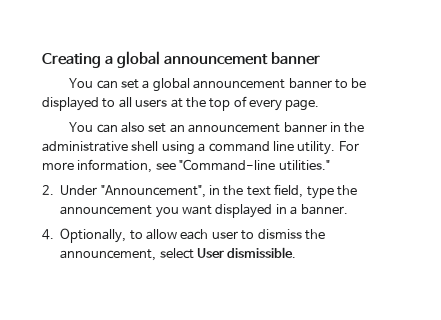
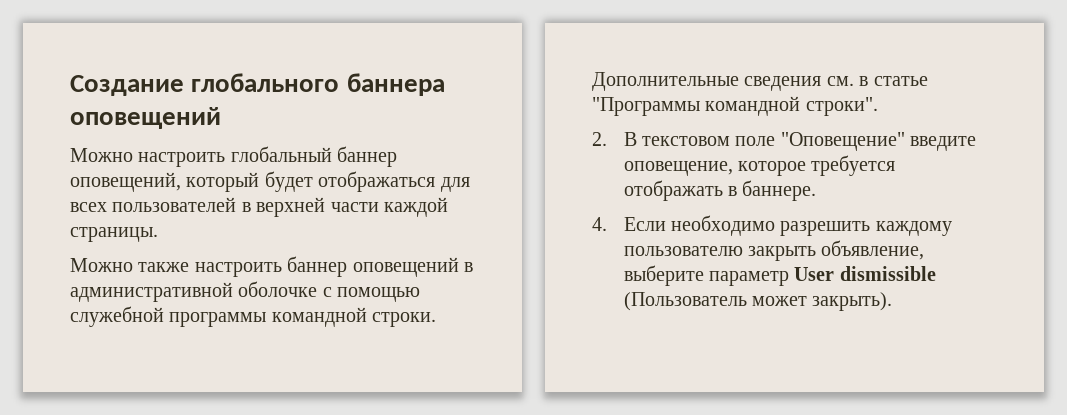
- Creating a global announcement banner
- You can set a global announcement banner to be displayed to all users at the top of every page.
- You can also set an announcement banner in the administrative shell using a command line utility. For more information, see "Command-line utilities."
- 2. Under "Announcement", in the text field, type the announcement you want displayed in a banner.
- 4. Optionally, to allow each user to dismiss the announcement, select User dismissible.
+ Создание глобального баннера оповещений
+ Можно настроить глобальный баннер оповещений, который будет отображаться для всех пользователей в верхней части каждой страницы.
+ Можно также настроить баннер оповещений в административной оболочке с помощью служебной программы командной строки. Дополнительные сведения см. в статье "Программы командной строки".
+ 2. В текстовом поле "Оповещение" введите оповещение, которое требуется отображать в баннере.
+ 4. Если необходимо разрешить каждому пользователю закрыть объявление, выберите параметр User dismissible (Пользователь может закрыть).

